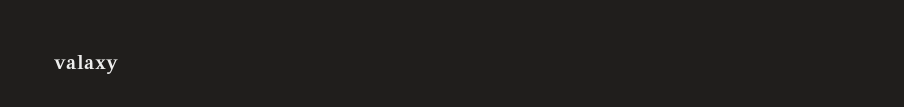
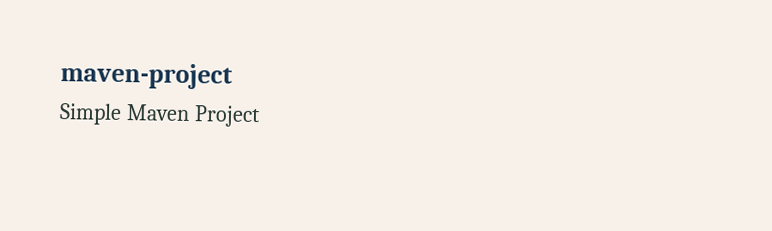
- valaxy
+ maven-project
+ Simple Maven Project

